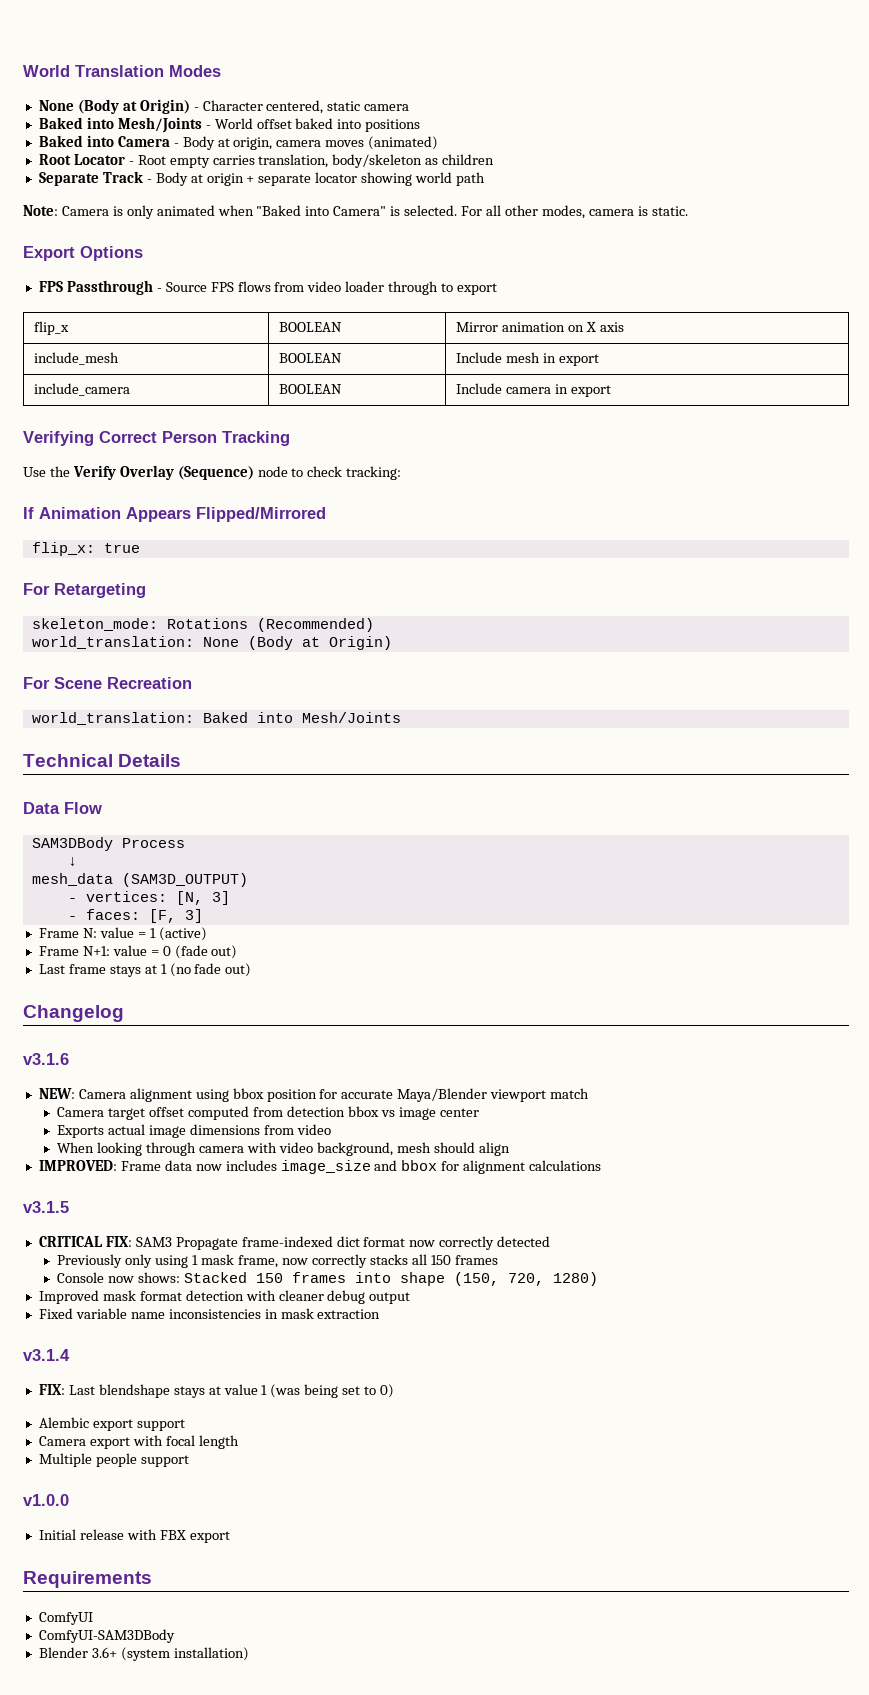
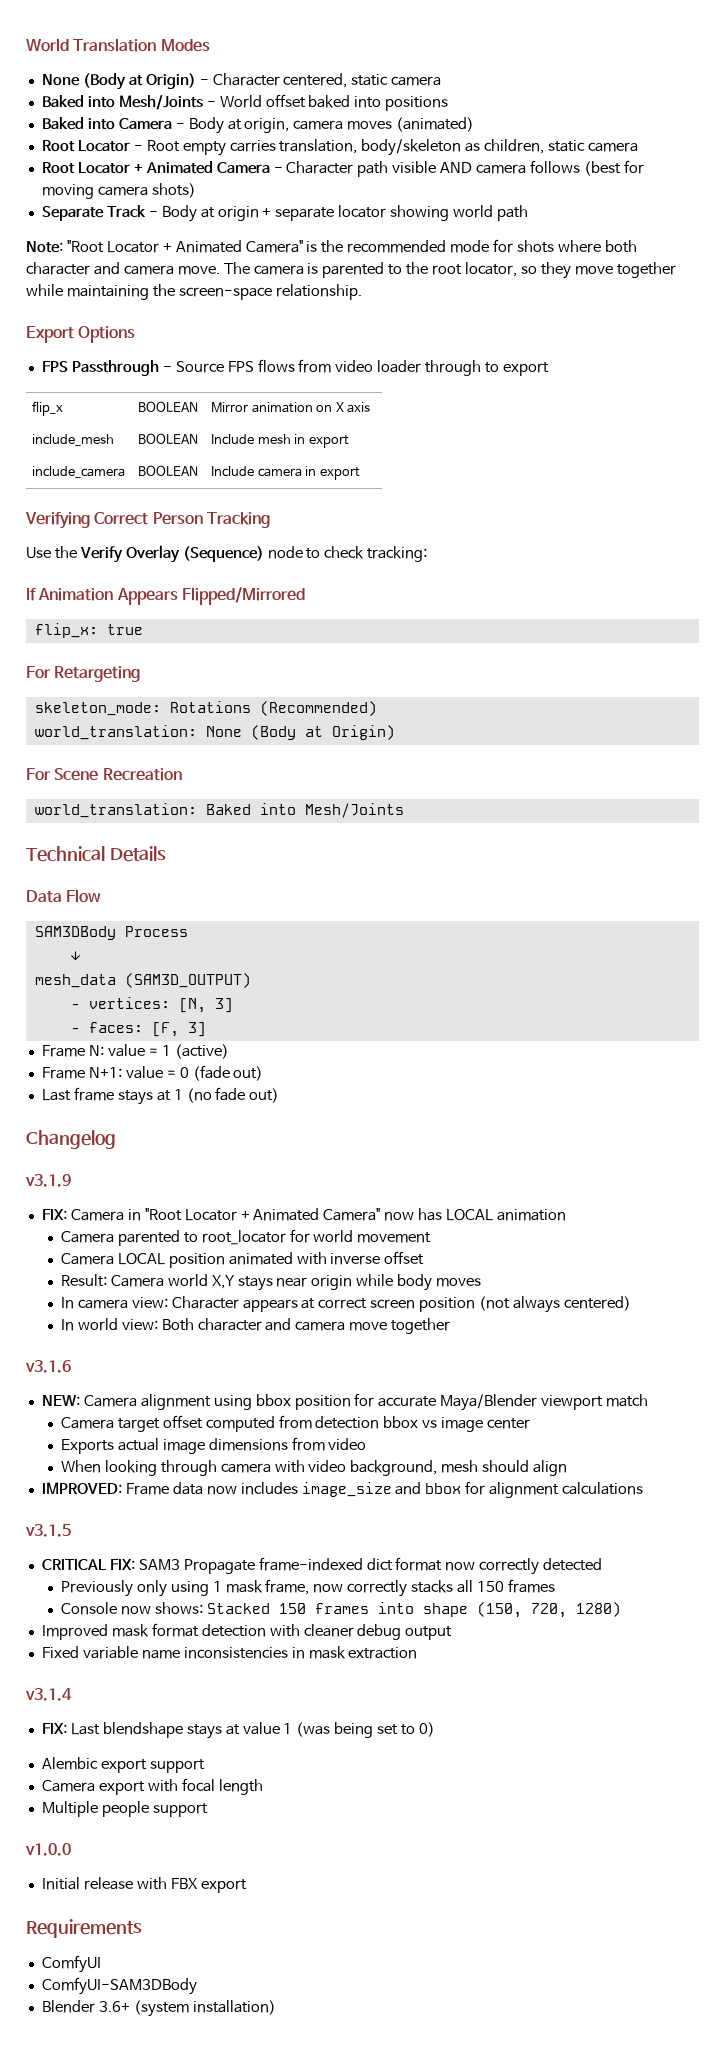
- Root Locator - Root empty carries translation, body/skeleton as children
+ Root Locator - Root empty carries translation, body/skeleton as children, static camera
+ Root Locator + Animated Camera - Character path visible AND camera follows (best for moving camera shots)
- Note: Camera is only animated when "Baked into Camera" is selected. For all other modes, camera is static.
+ Note: "Root Locator + Animated Camera" is the recommended mode for shots where both character and camera move. The camera is parented to the root locator, so they move together while maintaining the screen-space relationship.
+ v3.1.9
+ FIX: Camera in "Root Locator + Animated Camera" now has LOCAL animation
+ Camera parented to root_locator for world movement
+ Camera LOCAL position animated with inverse offset
+ Result: Camera world X,Y stays near origin while body moves
+ In camera view: Character appears at correct screen position (not always centered)
+ In world view: Both character and camera move together

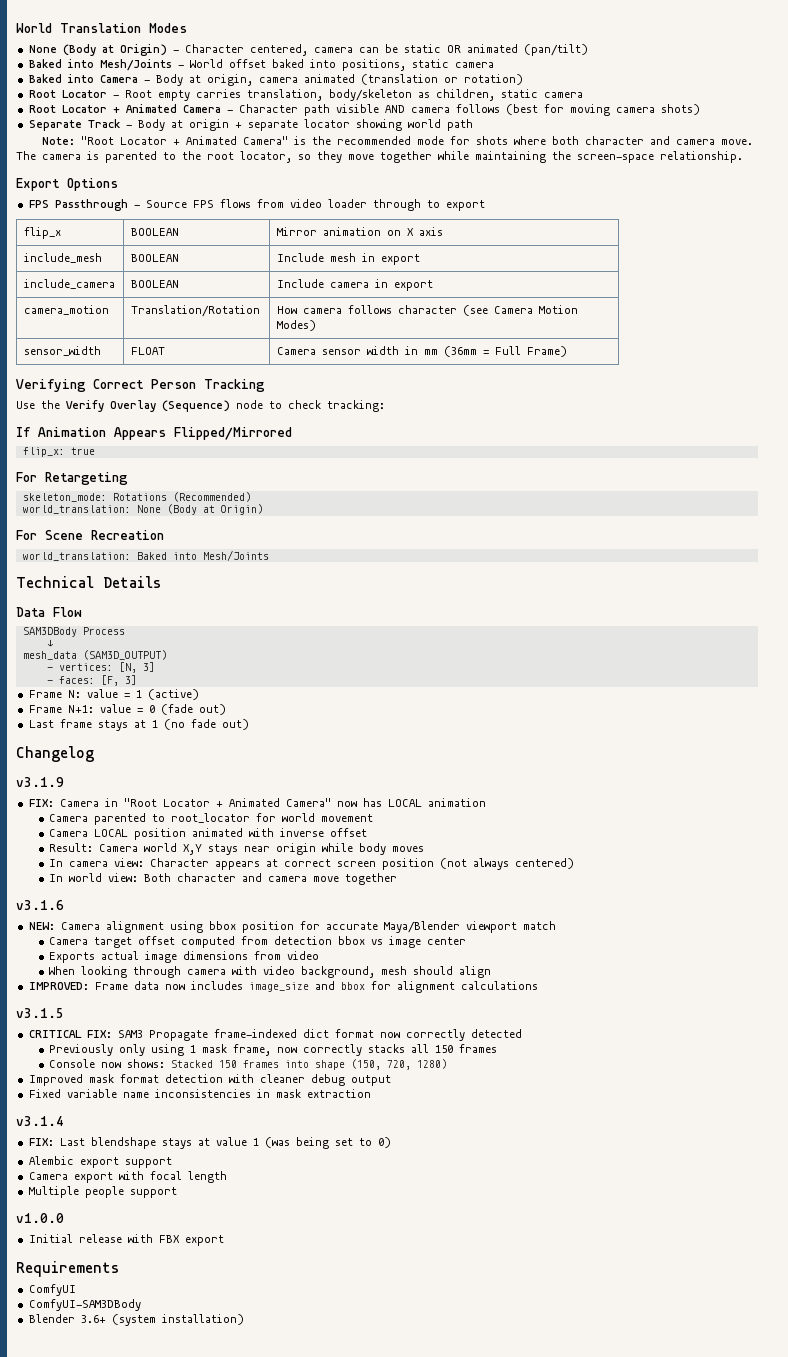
- None (Body at Origin) - Character centered, static camera
+ None (Body at Origin) - Character centered, camera can be static OR animated (pan/tilt)
- Baked into Mesh/Joints - World offset baked into positions
+ Baked into Mesh/Joints - World offset baked into positions, static camera
- Baked into Camera - Body at origin, camera moves (animated)
+ Baked into Camera - Body at origin, camera animated (translation or rotation)
+ camera_motion | Translation/Rotation | How camera follows character (see Camera Motion Modes)
+ sensor_width | FLOAT | Camera sensor width in mm (36mm = Full Frame)

